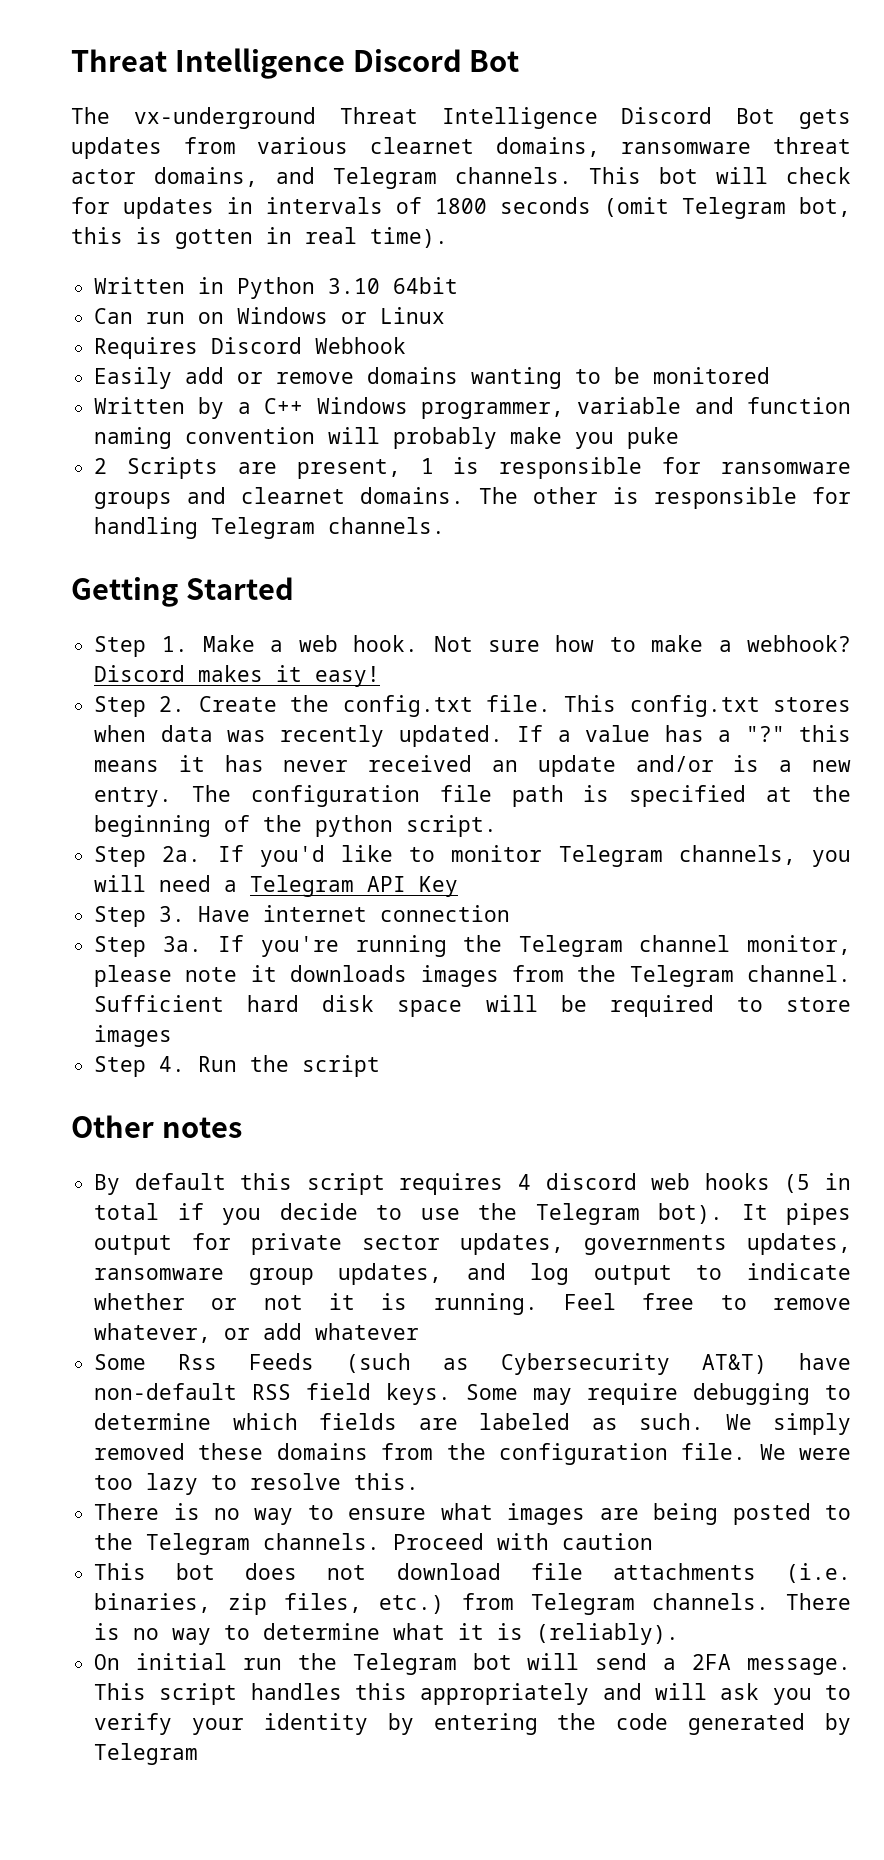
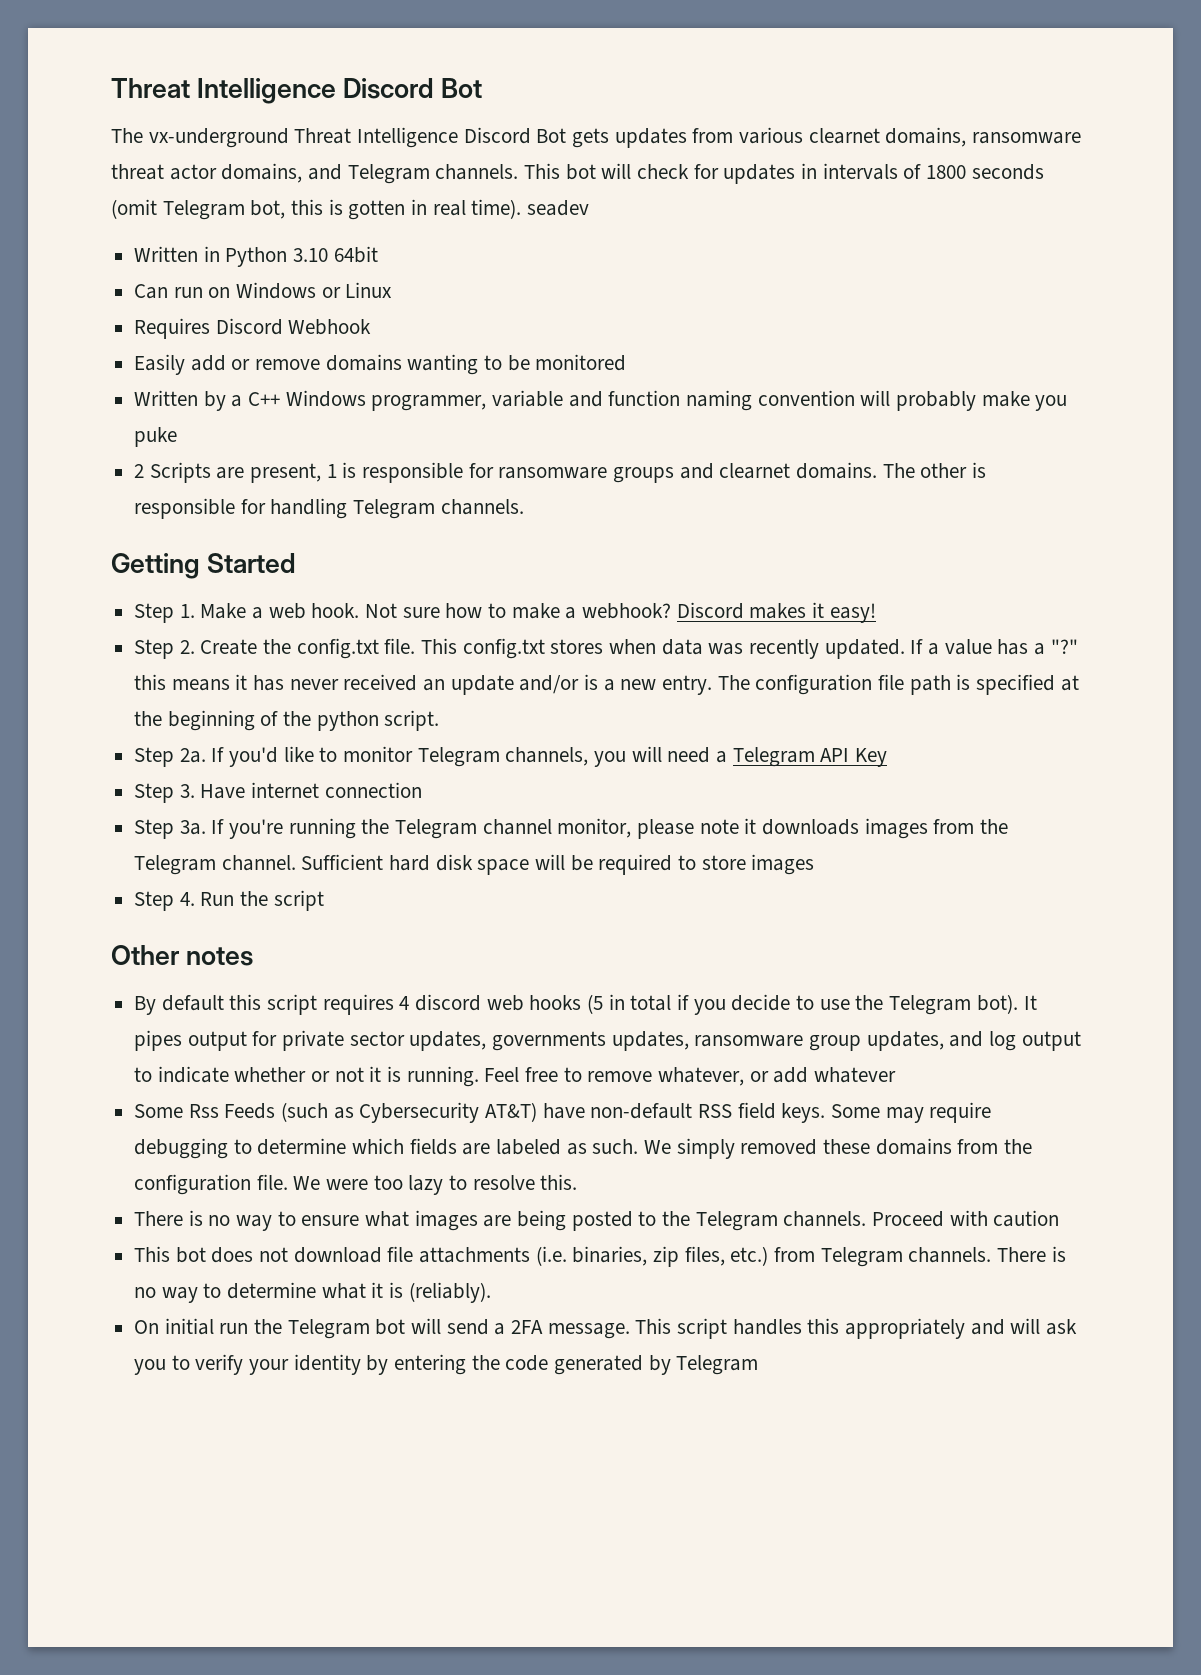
- This bot will check for updates in intervals of 1800 seconds (omit Telegram bot, this is gotten in real time).
+ This bot will check for updates in intervals of 1800 seconds (omit Telegram bot, this is gotten in real time). seadev

